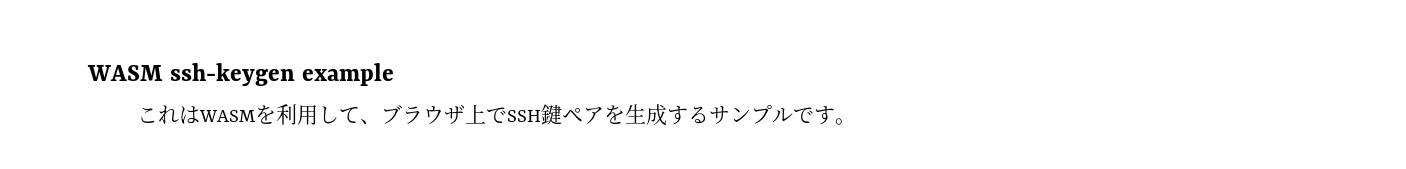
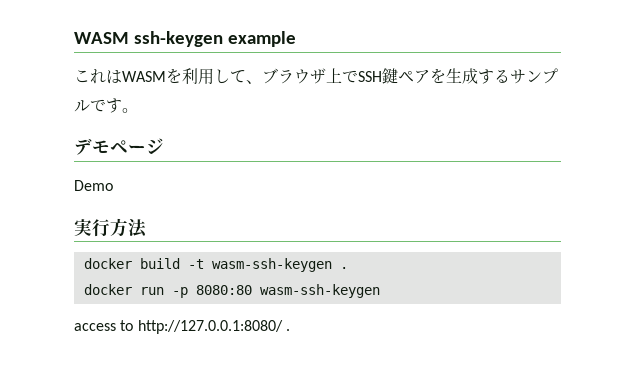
+ デモページ
+ Demo
+ 実行方法
+ docker build -t wasm-ssh-keygen .
+ docker run -p 8080:80 wasm-ssh-keygen
+ access to http://127.0.0.1:8080/ .

